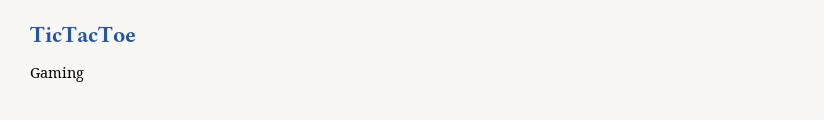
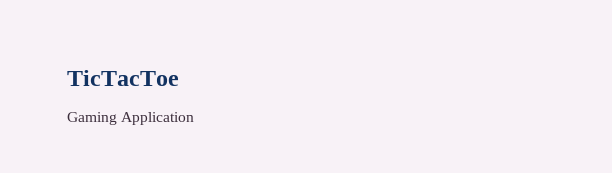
- Gaming
+ Gaming Application

